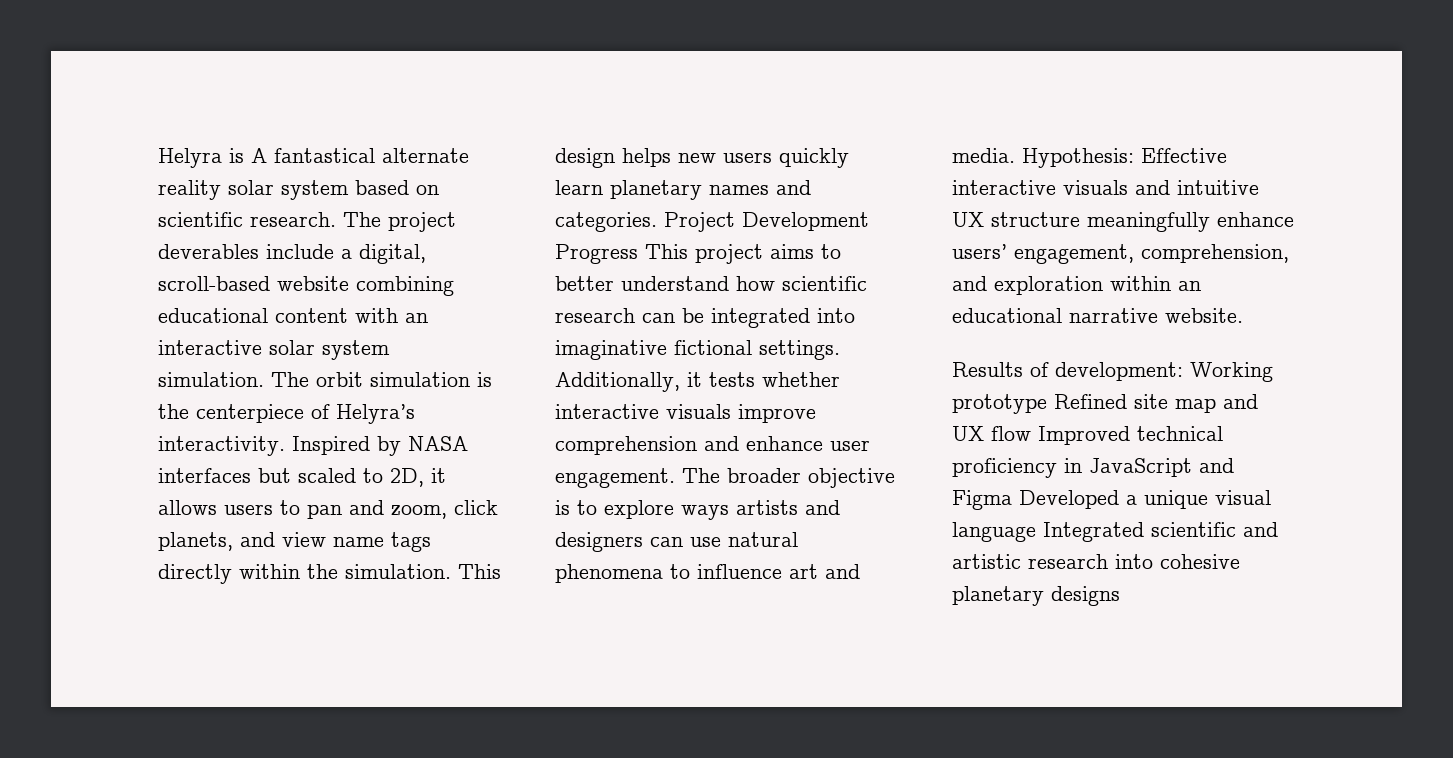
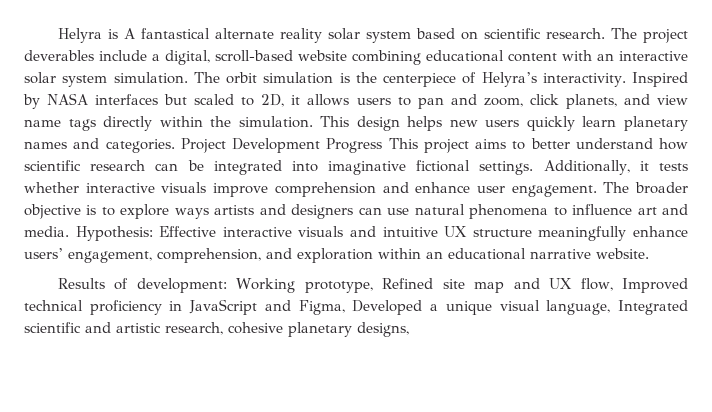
- Results of development: Working prototype Refined site map and UX flow Improved technical proficiency in JavaScript and Figma Developed a unique visual language Integrated scientific and artistic research into cohesive planetary designs
+ Results of development: Working prototype, Refined site map and UX flow, Improved technical proficiency in JavaScript and Figma, Developed a unique visual language, Integrated scientific and artistic research, cohesive planetary designs,

